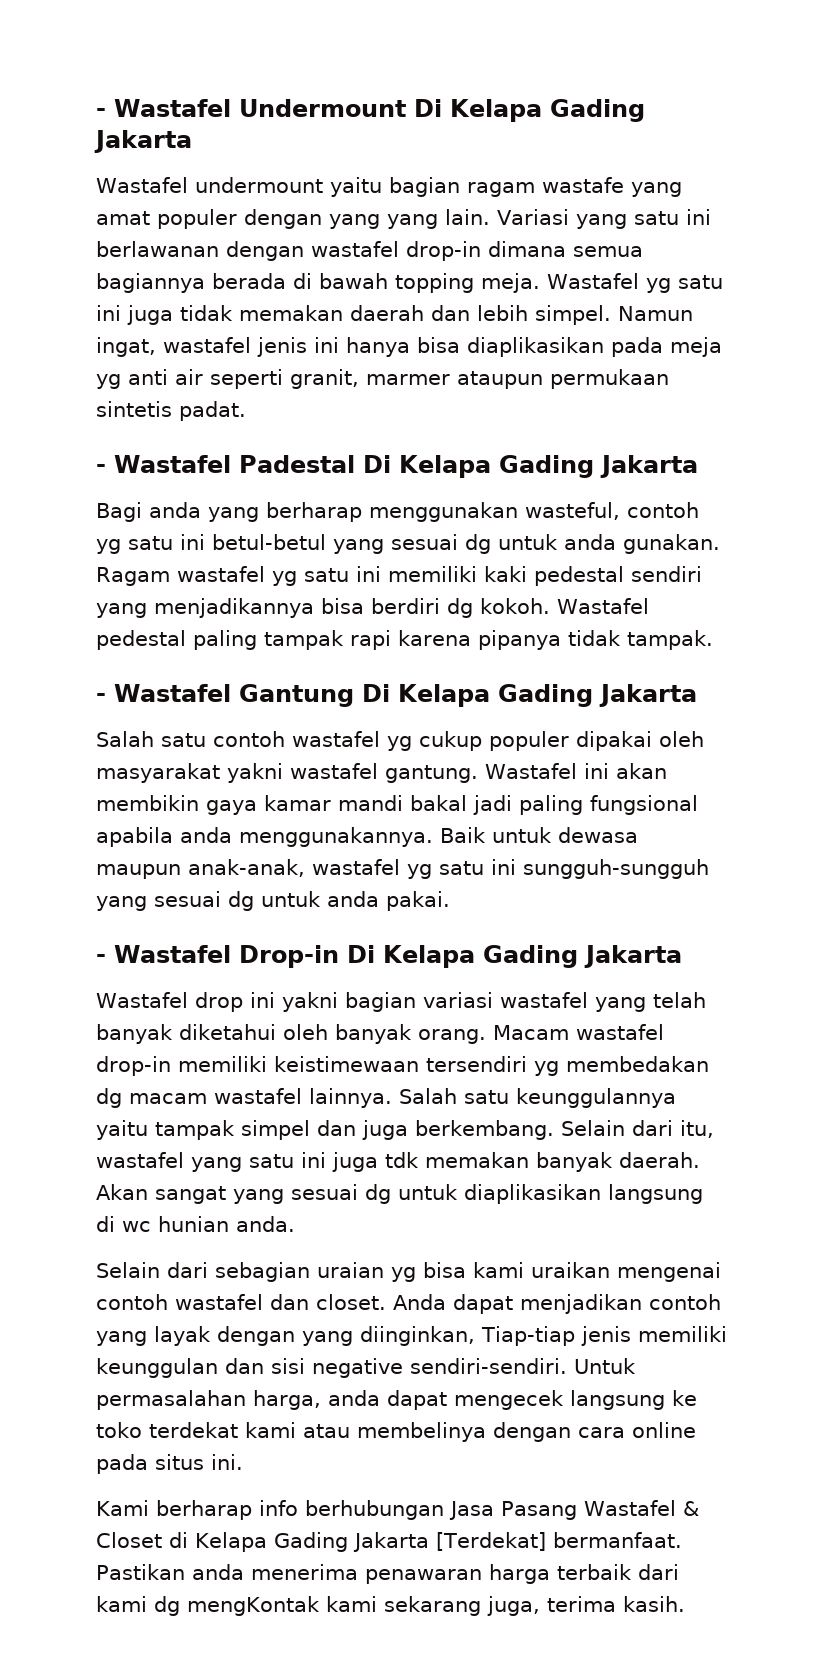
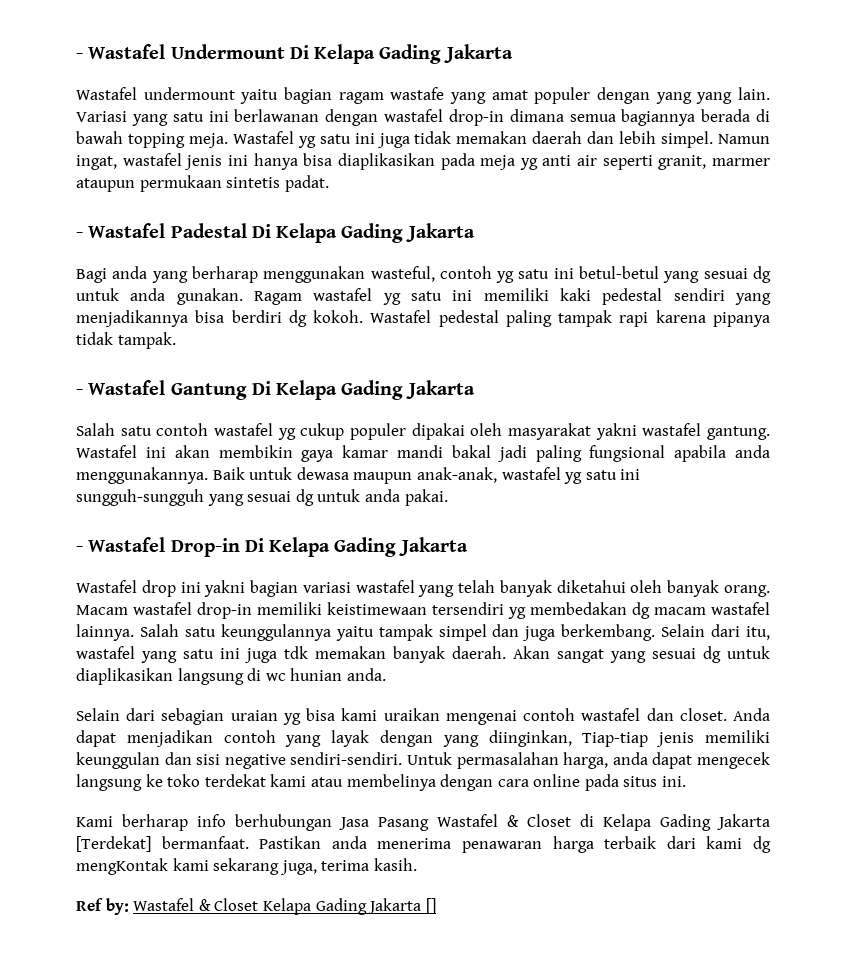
+ Ref by: Wastafel & Closet Kelapa Gading Jakarta []

